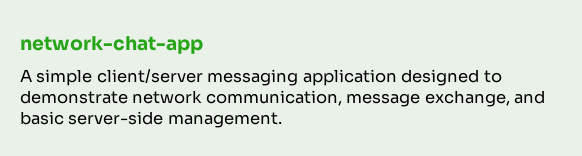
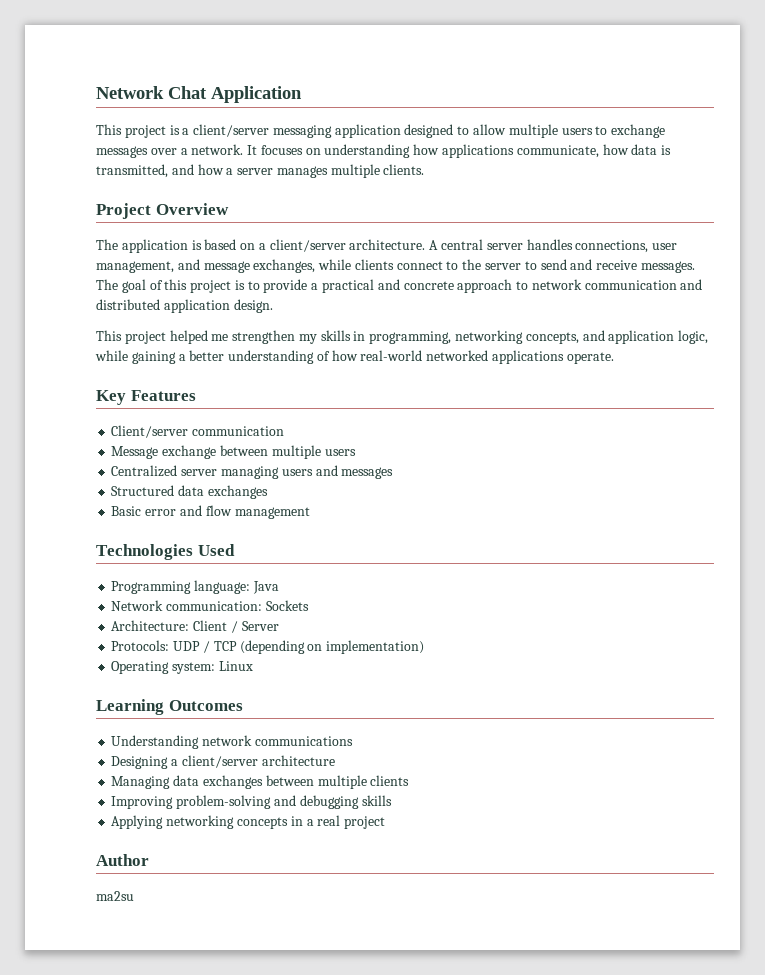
- network-chat-app
- A simple client/server messaging application designed to demonstrate network communication, message exchange, and basic server-side management.
+ Network Chat Application
+ This project is a client/server messaging application designed to allow multiple users to exchange messages over a network. It focuses on understanding how applications communicate, how data is transmitted, and how a server manages multiple clients.
+ Project Overview
+ The application is based on a client/server architecture. A central server handles connections, user management, and message exchanges, while clients connect to the server to send and receive messages. The goal of this project is to provide a practical and concrete approach to network communication and distributed application design.
+ This project helped me strengthen my skills in programming, networking concepts, and application logic, while gaining a better understanding of how real-world networked applications operate.
+ Key Features
+ Client/server communication
+ Message exchange between multiple users
+ Centralized server managing users and messages
+ Structured data exchanges
+ Basic error and flow management
+ Technologies Used
+ Programming language: Java
+ Network communication: Sockets
+ Architecture: Client / Server
+ Protocols: UDP / TCP (depending on implementation)
+ Operating system: Linux
+ Learning Outcomes
+ Understanding network communications
+ Designing a client/server architecture
+ Managing data exchanges between multiple clients
+ Improving problem-solving and debugging skills
+ Applying networking concepts in a real project
+ Author
+ ma2su

